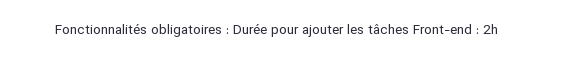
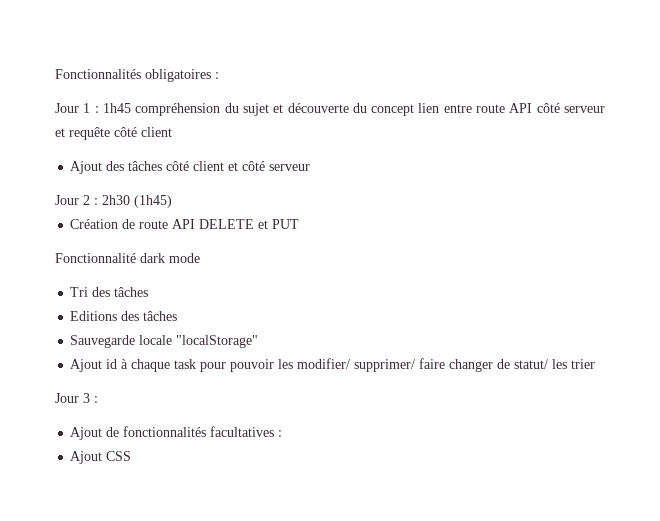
- Fonctionnalités obligatoires : Durée pour ajouter les tâches Front-end : 2h
+ Fonctionnalités obligatoires :
+ Jour 1 : 1h45 compréhension du sujet et découverte du concept lien entre route API côté serveur et requête côté client
+ Ajout des tâches côté client et côté serveur
+ Jour 2 : 2h30 (1h45)
+ Création de route API DELETE et PUT
+ Fonctionnalité dark mode
+ Tri des tâches
+ Editions des tâches
+ Sauvegarde locale "localStorage"
+ Ajout id à chaque task pour pouvoir les modifier/ supprimer/ faire changer de statut/ les trier
+ Jour 3 :
+ Ajout de fonctionnalités facultatives :
+ Ajout CSS

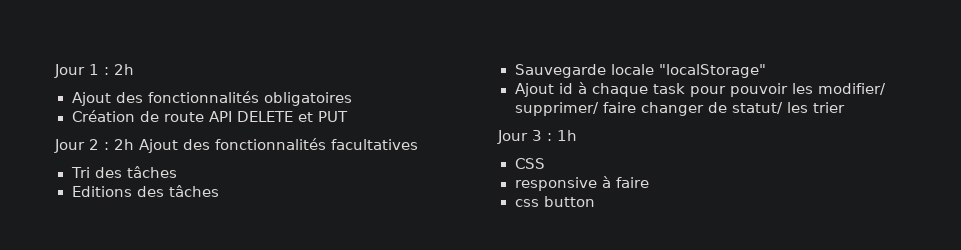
- Fonctionnalités obligatoires :
- Jour 1 : 1h45 compréhension du sujet et découverte du concept lien entre route API côté serveur et requête côté client
- Ajout des tâches côté client et côté serveur
- Jour 2 : 2h30 (1h45)
+ Jour 1 : 2h
+ Ajout des fonctionnalités obligatoires
- Fonctionnalité dark mode
+ Jour 2 : 2h Ajout des fonctionnalités facultatives
- Jour 3 :
- Ajout de fonctionnalités facultatives :
- Ajout CSS
+ Jour 3 : 1h
+ CSS
+ responsive à faire
+ css button

